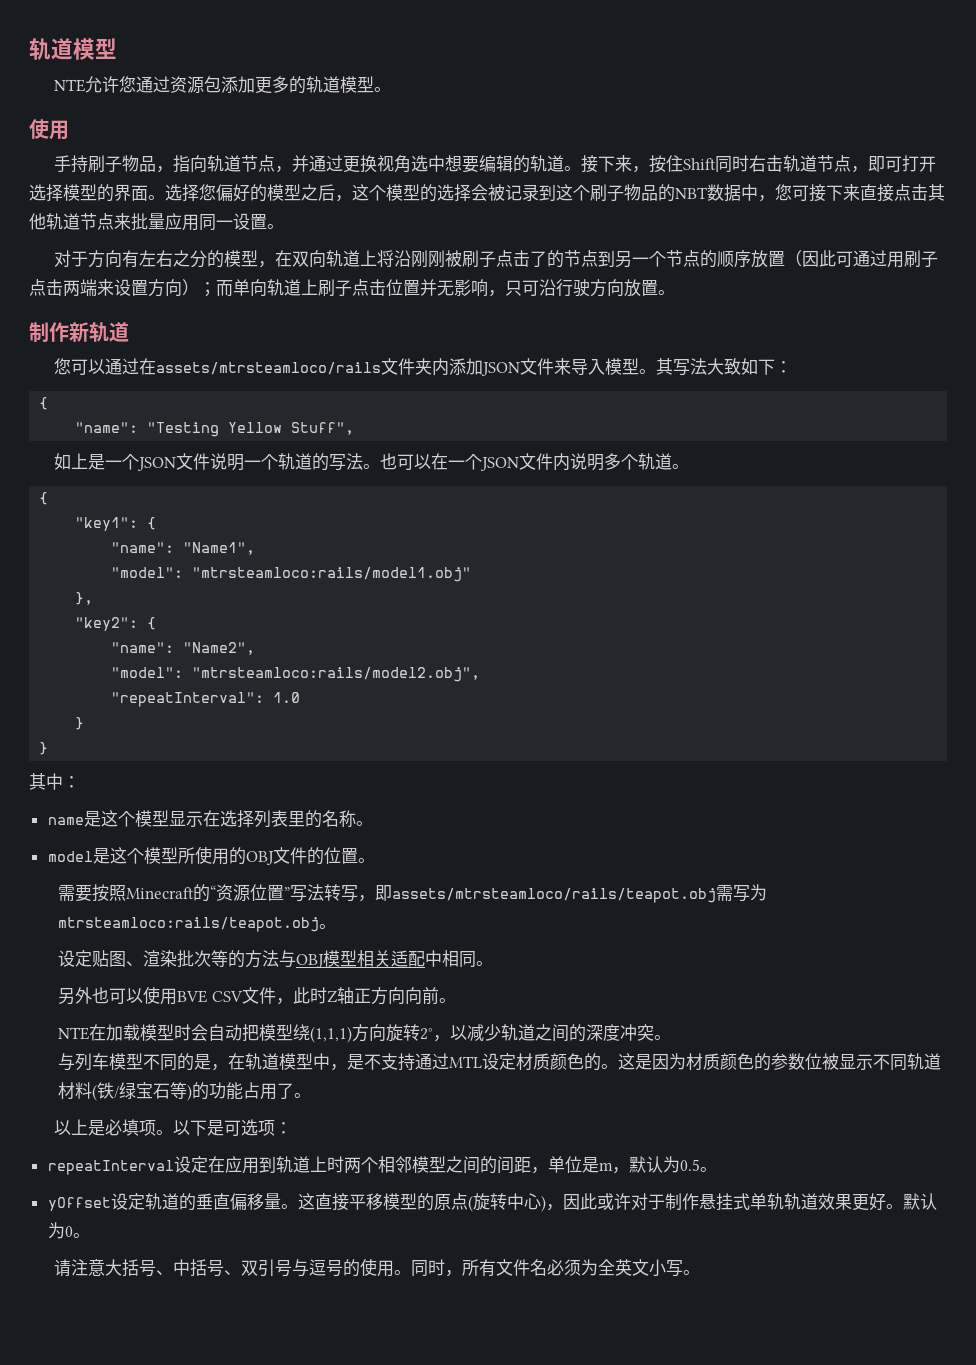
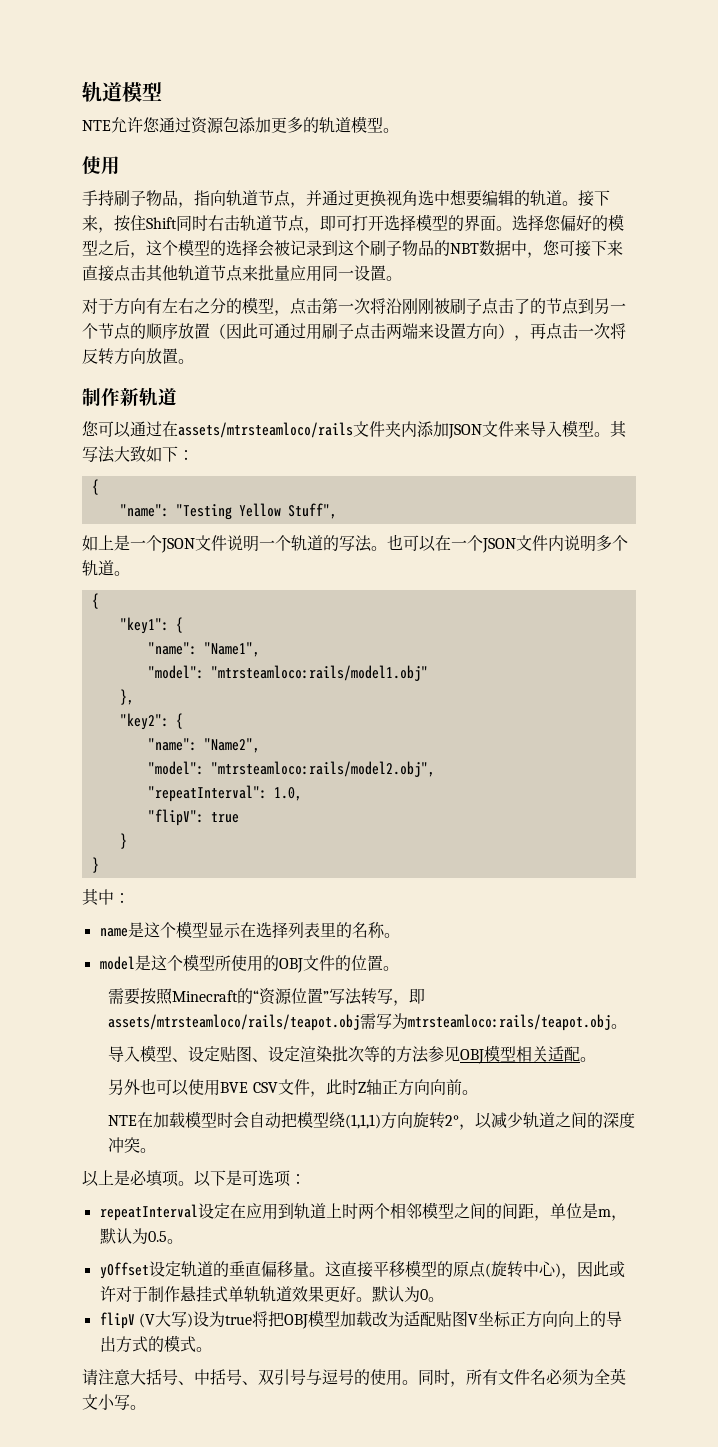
- 对于方向有左右之分的模型，在双向轨道上将沿刚刚被刷子点击了的节点到另一个节点的顺序放置（因此可通过用刷子点击两端来设置方向）；而单向轨道上刷子点击位置并无影响，只可沿行驶方向放置。
+ 对于方向有左右之分的模型，点击第一次将沿刚刚被刷子点击了的节点到另一个节点的顺序放置（因此可通过用刷子点击两端来设置方向），再点击一次将反转方向放置。
- "repeatInterval": 1.0
+ "repeatInterval": 1.0,
+ "flipV": true
- 设定贴图、渲染批次等的方法与OBJ模型相关适配中相同。
+ 导入模型、设定贴图、设定渲染批次等的方法参见OBJ模型相关适配。
- 与列车模型不同的是，在轨道模型中，是不支持通过MTL设定材质颜色的。这是因为材质颜色的参数位被显示不同轨道材料(铁/绿宝石等)的功能占用了。
+ flipV (V大写)设为true将把OBJ模型加载改为适配贴图V坐标正方向向上的导出方式的模式。

